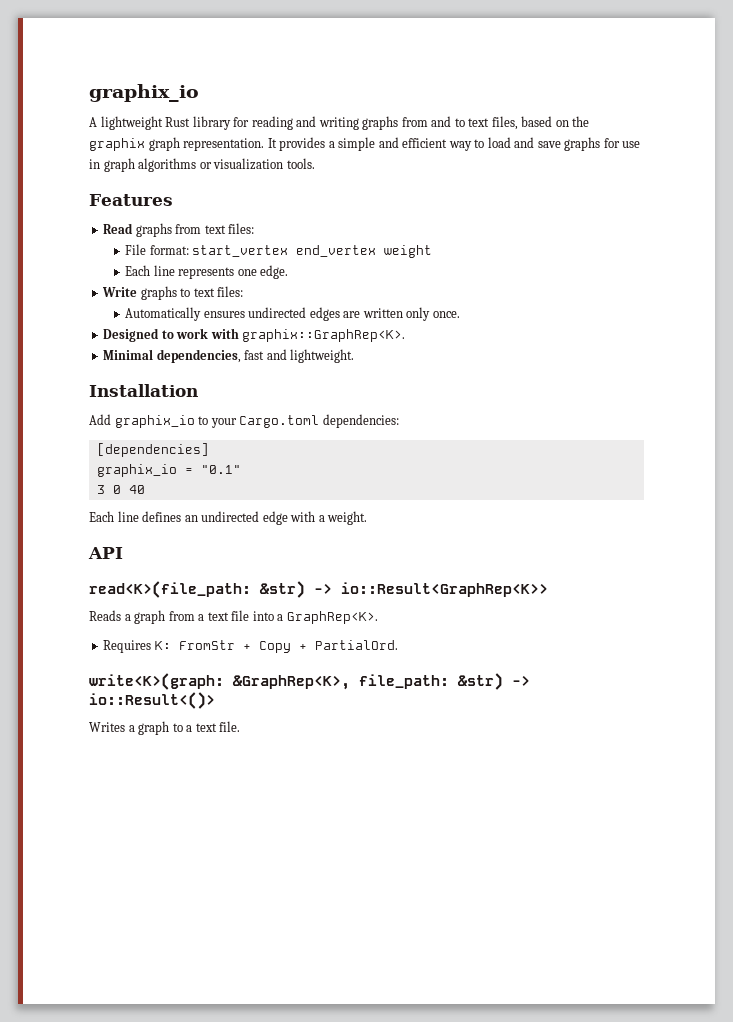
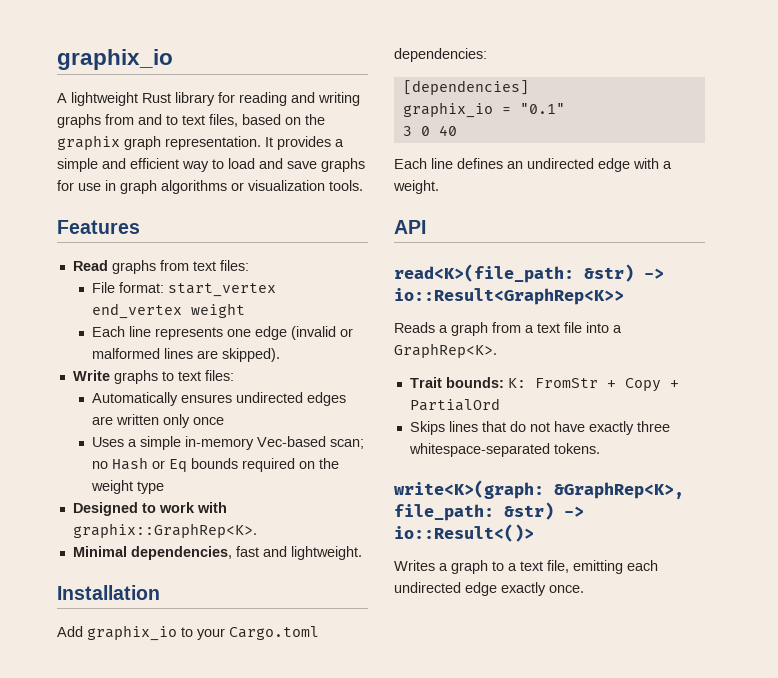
- Each line represents one edge.
+ Each line represents one edge (invalid or malformed lines are skipped).
- Automatically ensures undirected edges are written only once.
+ Automatically ensures undirected edges are written only once
+ Uses a simple in-memory Vec-based scan; no Hash or Eq bounds required on the weight type
- Requires K: FromStr + Copy + PartialOrd.
+ Trait bounds: K: FromStr + Copy + PartialOrd
+ Skips lines that do not have exactly three whitespace-separated tokens.
- Writes a graph to a text file.
+ Writes a graph to a text file, emitting each undirected edge exactly once.

